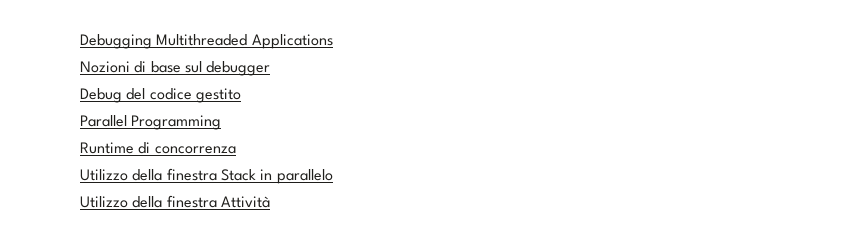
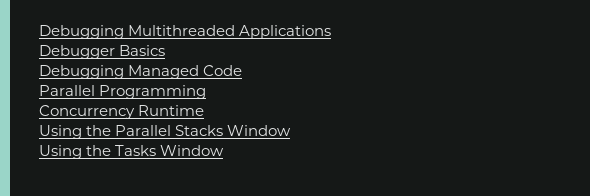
- Nozioni di base sul debugger
- Debug del codice gestito
+ Debugger Basics
+ Debugging Managed Code
- Runtime di concorrenza
- Utilizzo della finestra Stack in parallelo
- Utilizzo della finestra Attività
+ Concurrency Runtime
+ Using the Parallel Stacks Window
+ Using the Tasks Window

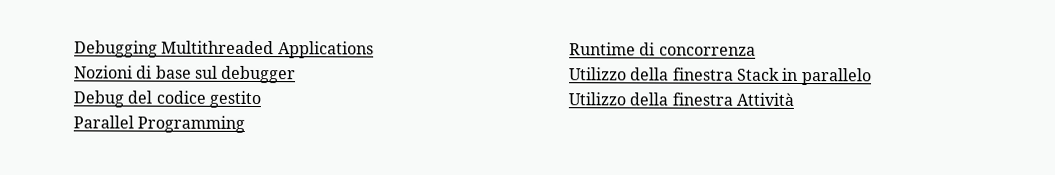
- Debugger Basics
- Debugging Managed Code
+ Nozioni di base sul debugger
+ Debug del codice gestito
- Concurrency Runtime
- Using the Parallel Stacks Window
- Using the Tasks Window
+ Runtime di concorrenza
+ Utilizzo della finestra Stack in parallelo
+ Utilizzo della finestra Attività

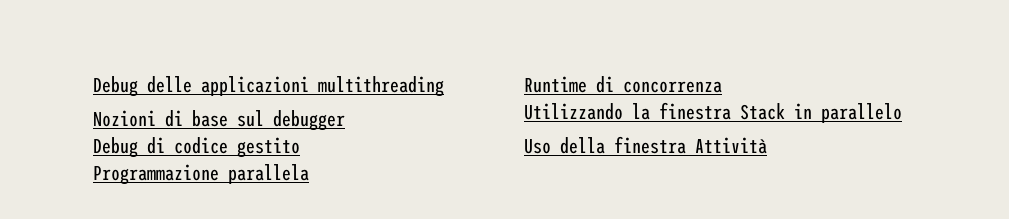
- Debugging Multithreaded Applications
+ Debug delle applicazioni multithreading
- Debug del codice gestito
+ Debug di codice gestito
- Parallel Programming
+ Programmazione parallela
- Utilizzo della finestra Stack in parallelo
+ Utilizzando la finestra Stack in parallelo
- Utilizzo della finestra Attività
+ Uso della finestra Attività

